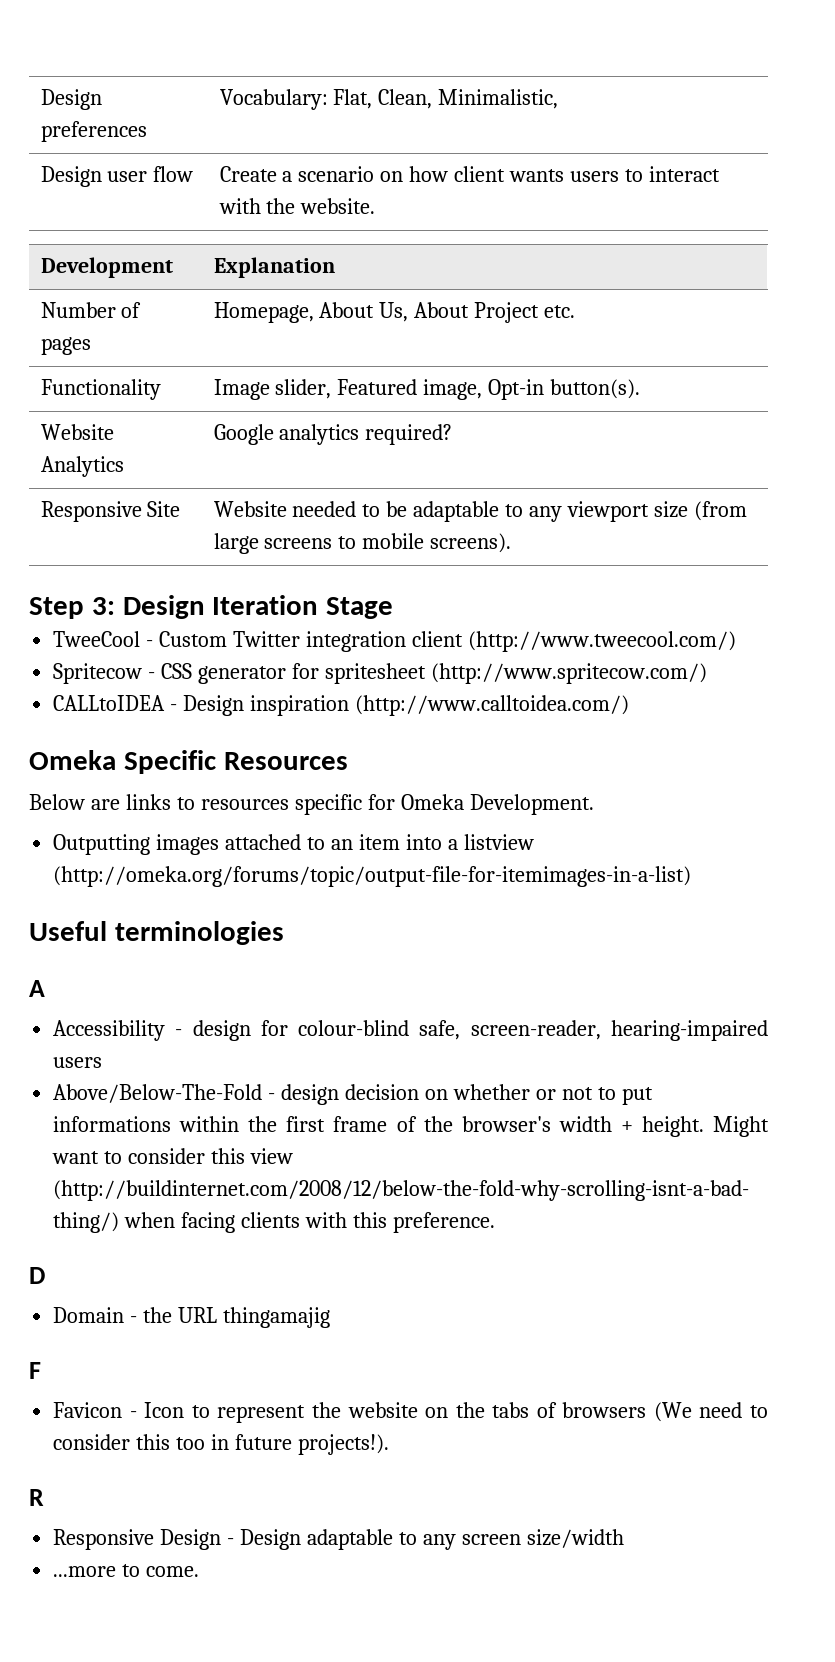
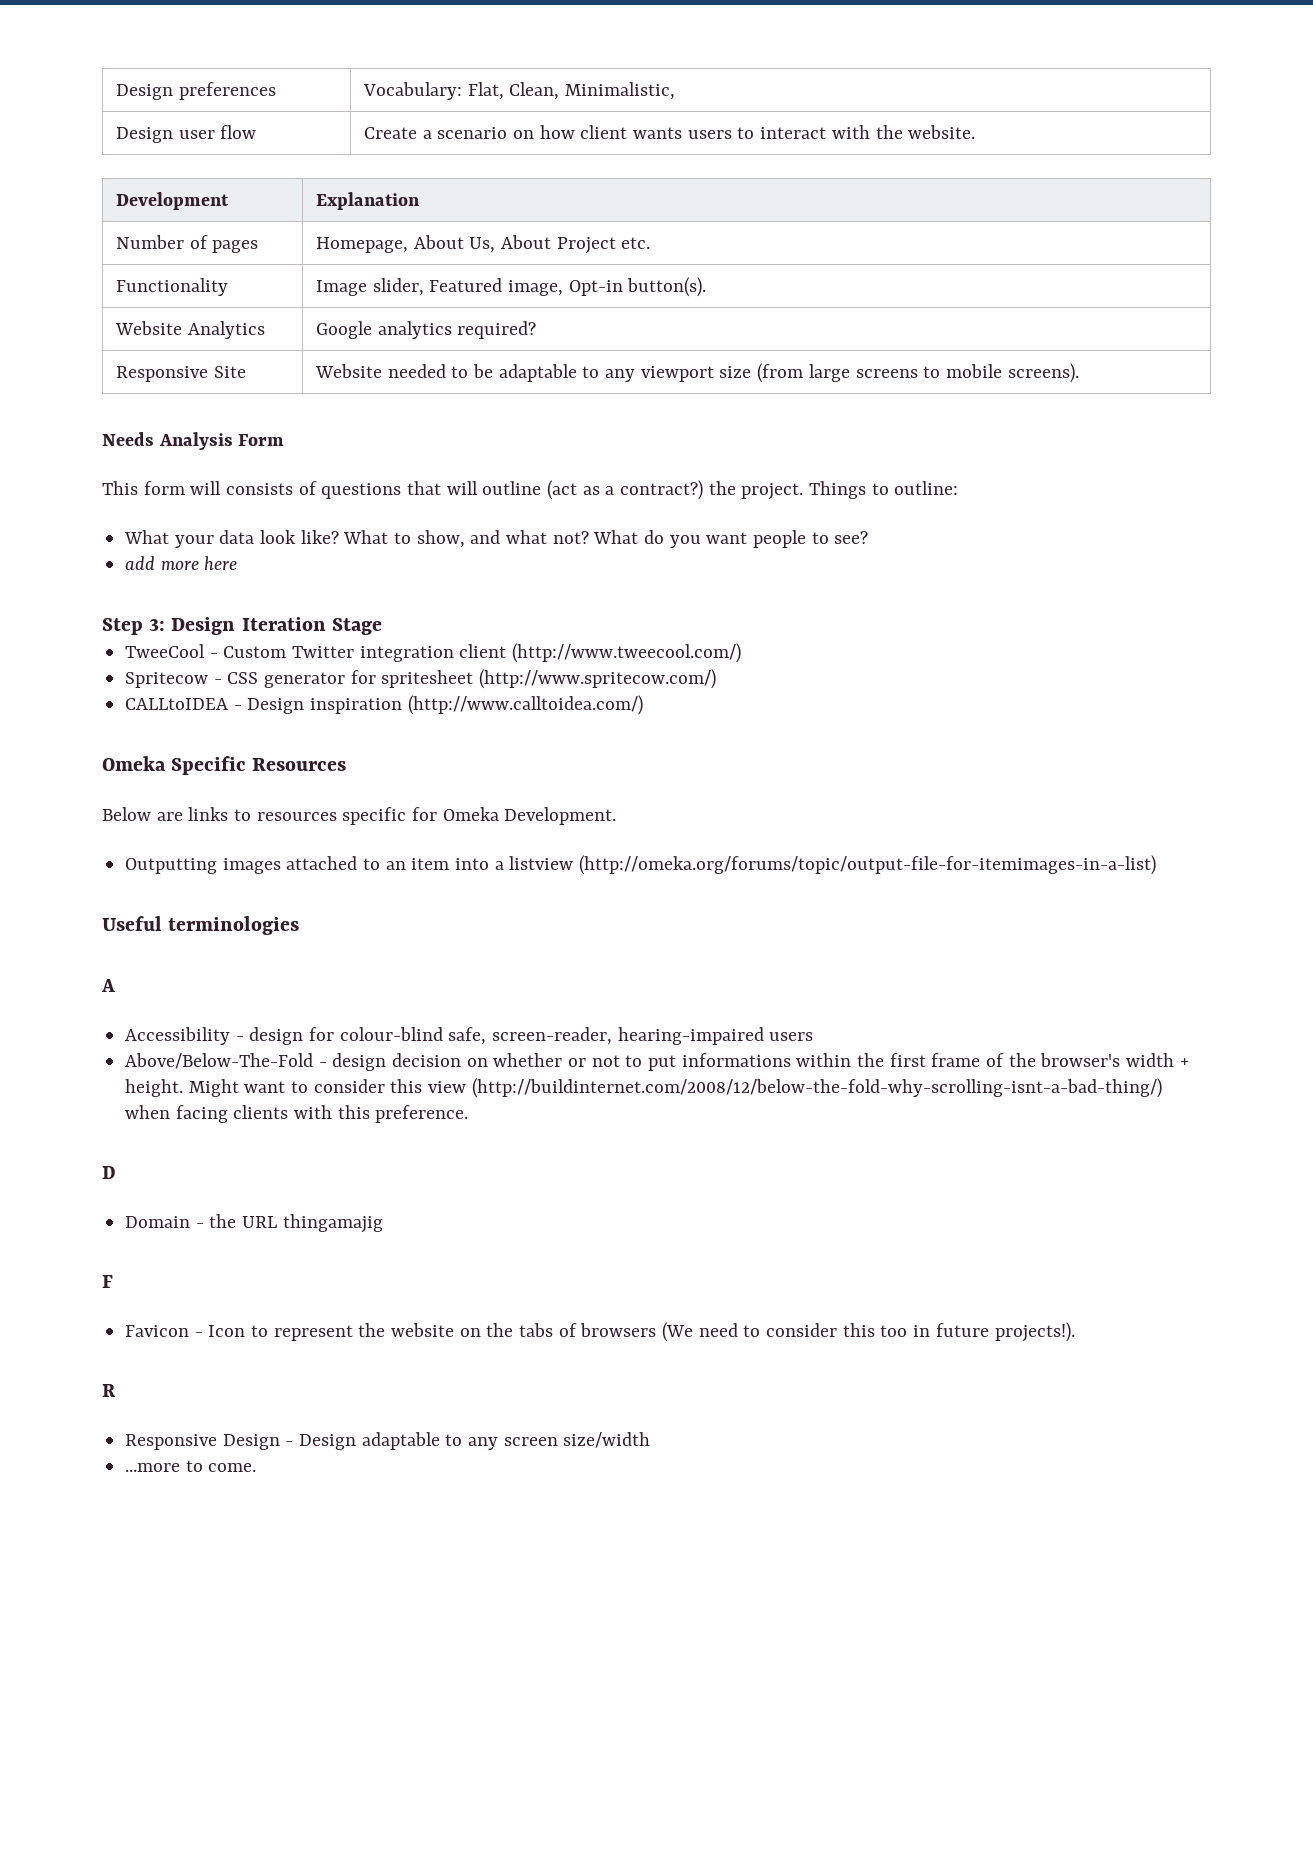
+ Needs Analysis Form
+ This form will consists of questions that will outline (act as a contract?) the project. Things to outline:
+ What your data look like? What to show, and what not? What do you want people to see?
+ add more here

